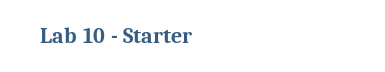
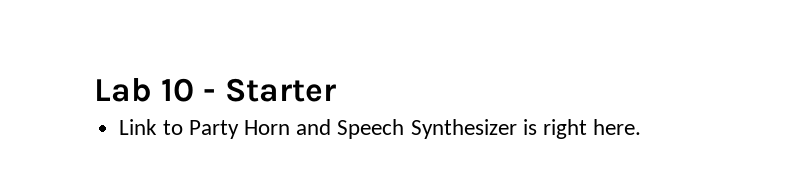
+ Link to Party Horn and Speech Synthesizer is right here.

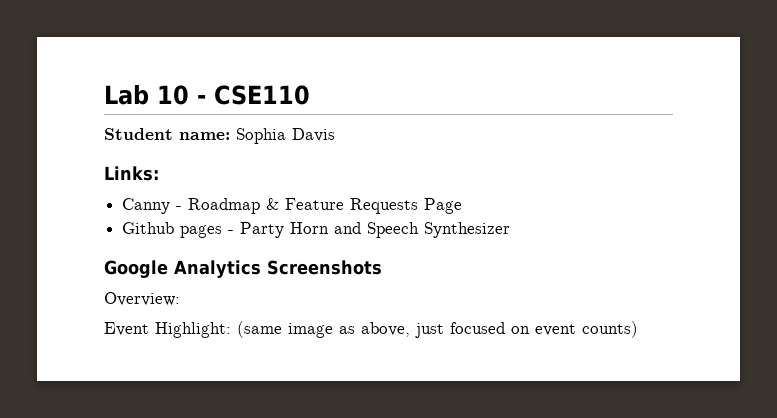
- Lab 10 - Starter
- Link to Party Horn and Speech Synthesizer is right here.
+ Lab 10 - CSE110
+ Student name: Sophia Davis
+ Links:
+ Canny - Roadmap & Feature Requests Page
+ Github pages - Party Horn and Speech Synthesizer
+ Google Analytics Screenshots
+ Overview:
+ Event Highlight: (same image as above, just focused on event counts)

